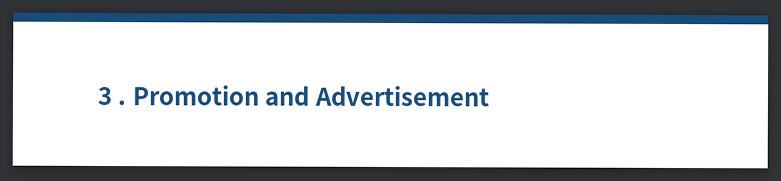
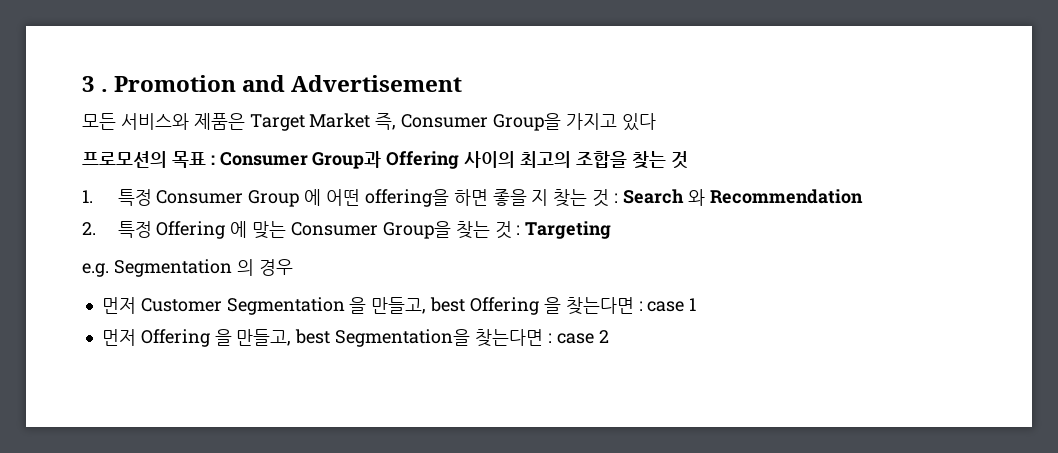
+ 모든 서비스와 제품은 Target Market 즉, Consumer Group을 가지고 있다
+ 프로모션의 목표 : Consumer Group과 Offering 사이의 최고의 조합을 찾는 것
+ 1. 특정 Consumer Group 에 어떤 offering을 하면 좋을 지 찾는 것 : Search 와 Recommendation
+ 2. 특정 Offering 에 맞는 Consumer Group을 찾는 것 : Targeting
+ e.g. Segmentation 의 경우
+ 먼저 Customer Segmentation 을 만들고, best Offering 을 찾는다면 : case 1
+ 먼저 Offering 을 만들고, best Segmentation을 찾는다면 : case 2

